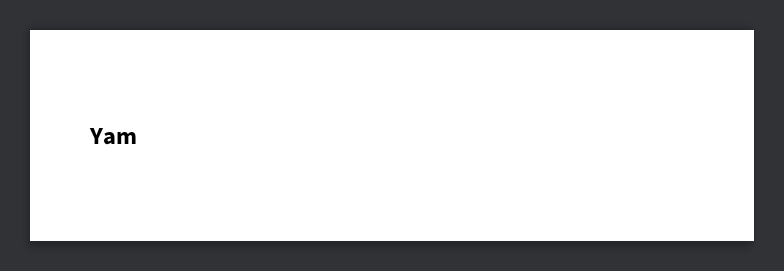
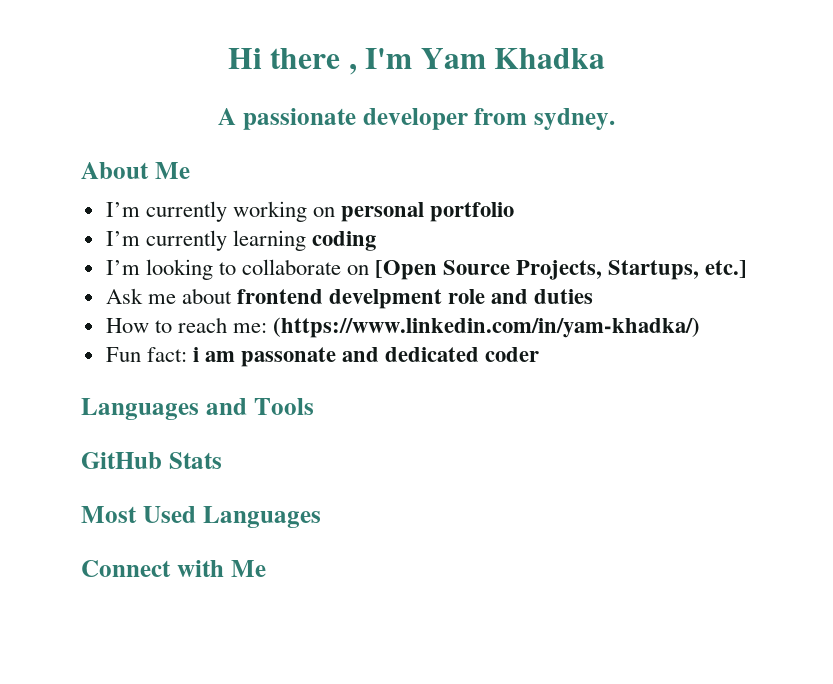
- Yam
+ Hi there , I'm Yam Khadka
+ A passionate developer from sydney.
+ About Me
+ I’m currently working on personal portfolio
+ I’m currently learning coding
+ I’m looking to collaborate on [Open Source Projects, Startups, etc.]
+ Ask me about frontend develpment role and duties
+ How to reach me: (https://www.linkedin.com/in/yam-khadka/)
+ Fun fact: i am passonate and dedicated coder
+ Languages and Tools
+ GitHub Stats
+ Most Used Languages
+ Connect with Me

